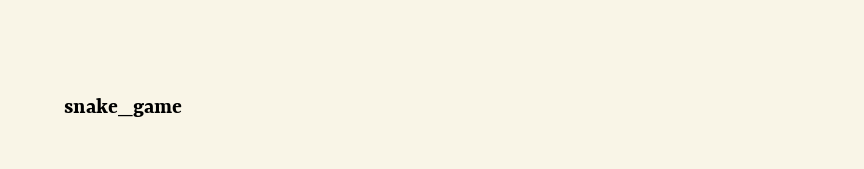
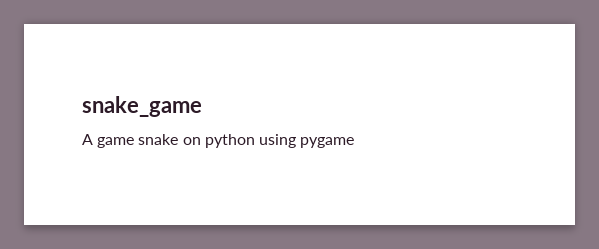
+ A game snake on python using pygame

